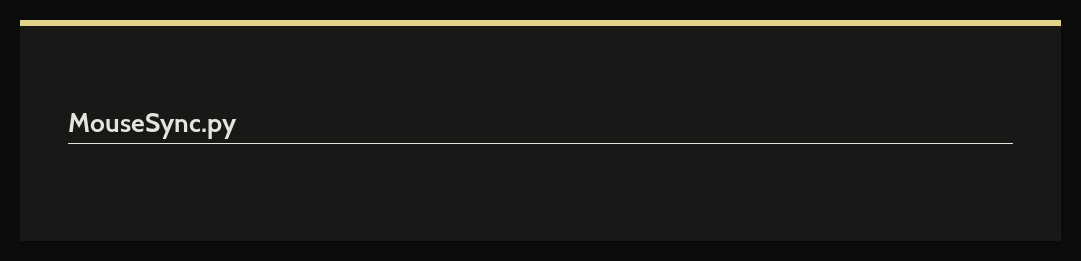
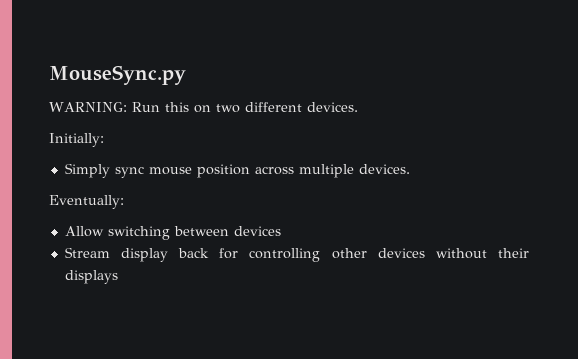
+ WARNING: Run this on two different devices.
+ Initially:
+ Simply sync mouse position across multiple devices.
+ Eventually:
+ Allow switching between devices
+ Stream display back for controlling other devices without their displays

